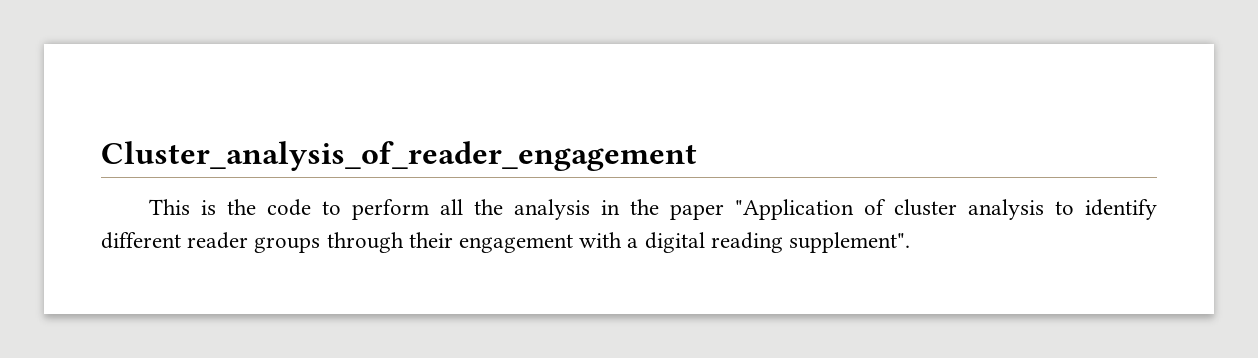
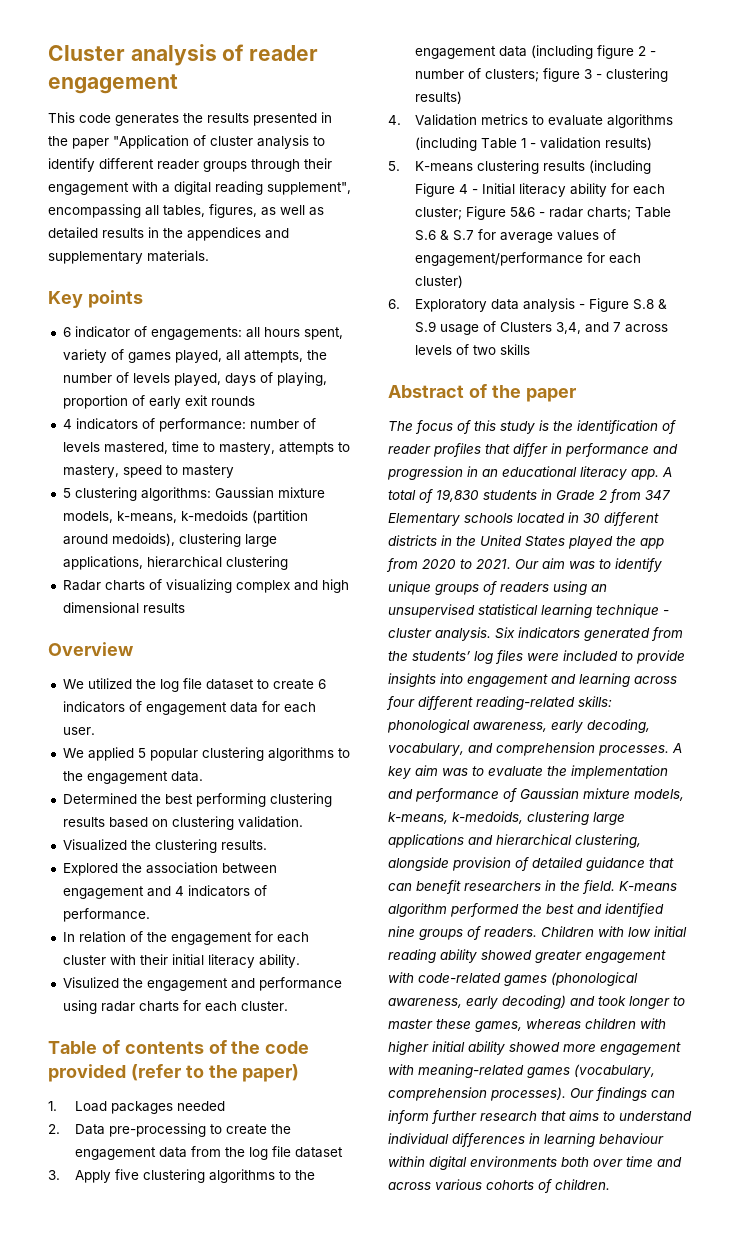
- Cluster_analysis_of_reader_engagement
- This is the code to perform all the analysis in the paper "Application of cluster analysis to identify different reader groups through their engagement with a digital reading supplement".
+ Cluster analysis of reader engagement
+ This code generates the results presented in the paper "Application of cluster analysis to identify different reader groups through their engagement with a digital reading supplement", encompassing all tables, figures, as well as detailed results in the appendices and supplementary materials.
+ Key points
+ 6 indicator of engagements: all hours spent, variety of games played, all attempts, the number of levels played, days of playing, proportion of early exit rounds
+ 4 indicators of performance: number of levels mastered, time to mastery, attempts to mastery, speed to mastery
+ 5 clustering algorithms: Gaussian mixture models, k-means, k-medoids (partition around medoids), clustering large applications, hierarchical clustering
+ Radar charts of visualizing complex and high dimensional results
+ Overview
+ We utilized the log file dataset to create 6 indicators of engagement data for each user.
+ We applied 5 popular clustering algorithms to the engagement data.
+ Determined the best performing clustering results based on clustering validation.
+ Visualized the clustering results.
+ Explored the association between engagement and 4 indicators of performance.
+ In relation of the engagement for each cluster with their initial literacy ability.
+ Visulized the engagement and performance using radar charts for each cluster.
+ Table of contents of the code provided (refer to the paper)
+ 1. Load packages needed
+ 2. Data pre-processing to create the engagement data from the log file dataset
+ 3. Apply five clustering algorithms to the engagement data (including figure 2 - number of clusters; figure 3 - clustering results)
+ 4. Validation metrics to evaluate algorithms (including Table 1 - validation results)
+ 5. K-means clustering results (including Figure 4 - Initial literacy ability for each cluster; Figure 5&6 - radar charts; Table S.6 & S.7 for average values of engagement/performance for each cluster)
+ 6. Exploratory data analysis - Figure S.8 & S.9 usage of Clusters 3,4, and 7 across levels of two skills
+ Abstract of the paper
+ The focus of this study is the identification of reader profiles that differ in performance and progression in an educational literacy app. A total of 19,830 students in Grade 2 from 347 Elementary schools located in 30 different districts in the United States played the app from 2020 to 2021. Our aim was to identify unique groups of readers using an unsupervised statistical learning technique - cluster analysis. Six indicators generated from the students’ log files were included to provide insights into engagement and learning across four different reading-related skills: phonological awareness, early decoding, vocabulary, and comprehension processes. A key aim was to evaluate the implementation and performance of Gaussian mixture models, k-means, k-medoids, clustering large applications and hierarchical clustering, alongside provision of detailed guidance that can benefit researchers in the field. K-means algorithm performed the best and identified nine groups of readers. Children with low initial reading ability showed greater engagement with code-related games (phonological awareness, early decoding) and took longer to master these games, whereas children with higher initial ability showed more engagement with meaning-related games (vocabulary, comprehension processes). Our findings can inform further research that aims to understand individual differences in learning behaviour within digital environments both over time and across various cohorts of children.

